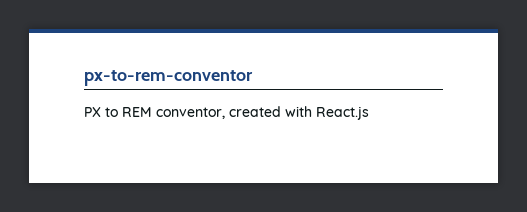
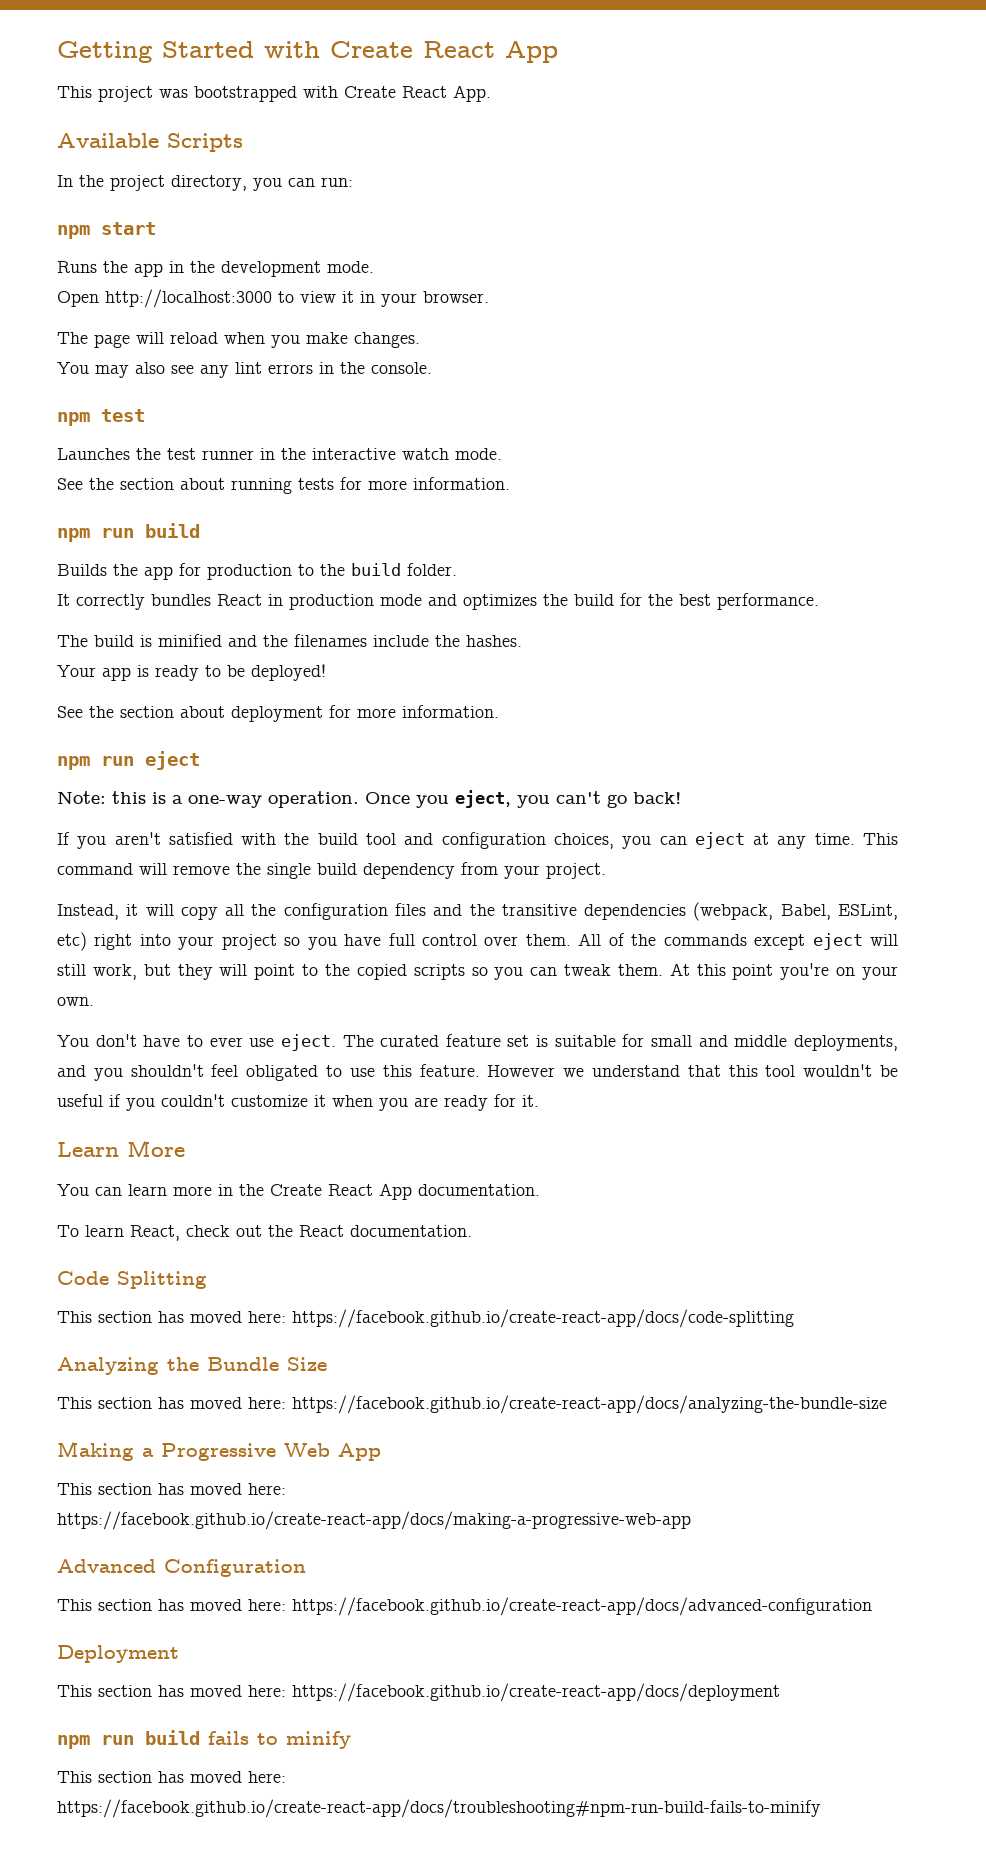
- px-to-rem-conventor
- PX to REM conventor, created with React.js
+ Getting Started with Create React App
+ This project was bootstrapped with Create React App.
+ Available Scripts
+ In the project directory, you can run:
+ npm start
+ Runs the app in the development mode.
+ Open http://localhost:3000 to view it in your browser.
+ The page will reload when you make changes.
+ You may also see any lint errors in the console.
+ npm test
+ Launches the test runner in the interactive watch mode.
+ See the section about running tests for more information.
+ npm run build
+ Builds the app for production to the build folder.
+ It correctly bundles React in production mode and optimizes the build for the best performance.
+ The build is minified and the filenames include the hashes.
+ Your app is ready to be deployed!
+ See the section about deployment for more information.
+ npm run eject
+ Note: this is a one-way operation. Once you eject, you can't go back!
+ If you aren't satisfied with the build tool and configuration choices, you can eject at any time. This command will remove the single build dependency from your project.
+ Instead, it will copy all the configuration files and the transitive dependencies (webpack, Babel, ESLint, etc) right into your project so you have full control over them. All of the commands except eject will still work, but they will point to the copied scripts so you can tweak them. At this point you're on your own.
+ You don't have to ever use eject. The curated feature set is suitable for small and middle deployments, and you shouldn't feel obligated to use this feature. However we understand that this tool wouldn't be useful if you couldn't customize it when you are ready for it.
+ Learn More
+ You can learn more in the Create React App documentation.
+ To learn React, check out the React documentation.
+ Code Splitting
+ This section has moved here: https://facebook.github.io/create-react-app/docs/code-splitting
+ Analyzing the Bundle Size
+ This section has moved here: https://facebook.github.io/create-react-app/docs/analyzing-the-bundle-size
+ Making a Progressive Web App
+ This section has moved here: https://facebook.github.io/create-react-app/docs/making-a-progressive-web-app
+ Advanced Configuration
+ This section has moved here: https://facebook.github.io/create-react-app/docs/advanced-configuration
+ Deployment
+ This section has moved here: https://facebook.github.io/create-react-app/docs/deployment
+ npm run build fails to minify
+ This section has moved here: https://facebook.github.io/create-react-app/docs/troubleshooting#npm-run-build-fails-to-minify

